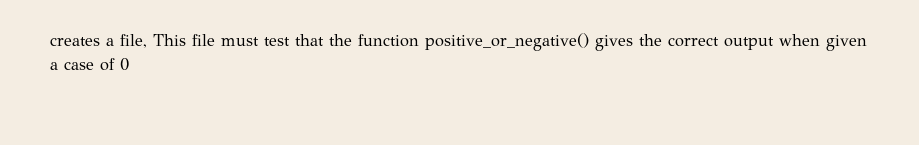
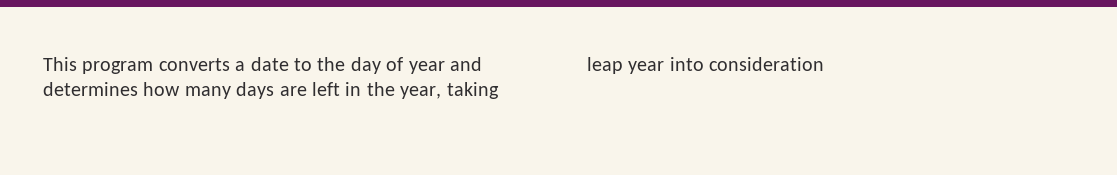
- creates a file, This file must test that the function positive_or_negative() gives the correct output when given a case of 0
+ This program converts a date to the day of year and determines how many days are left in the year, taking leap year into consideration

